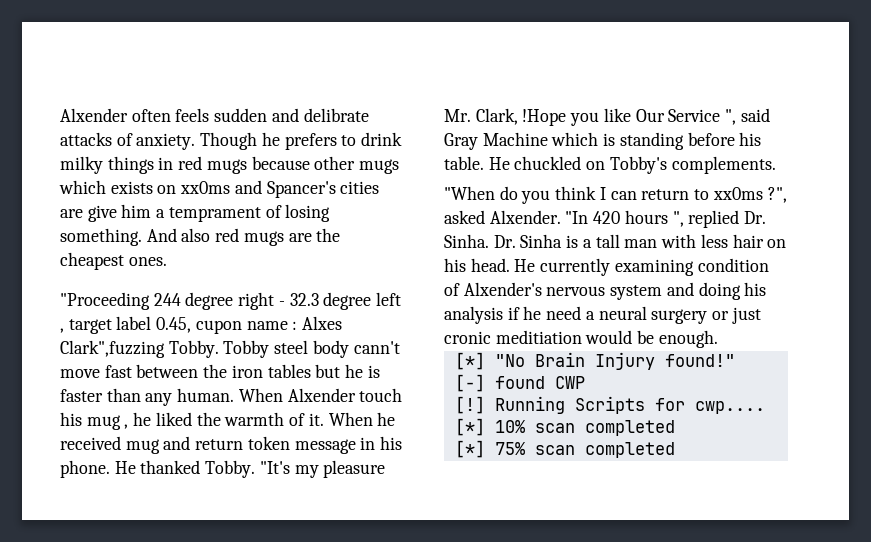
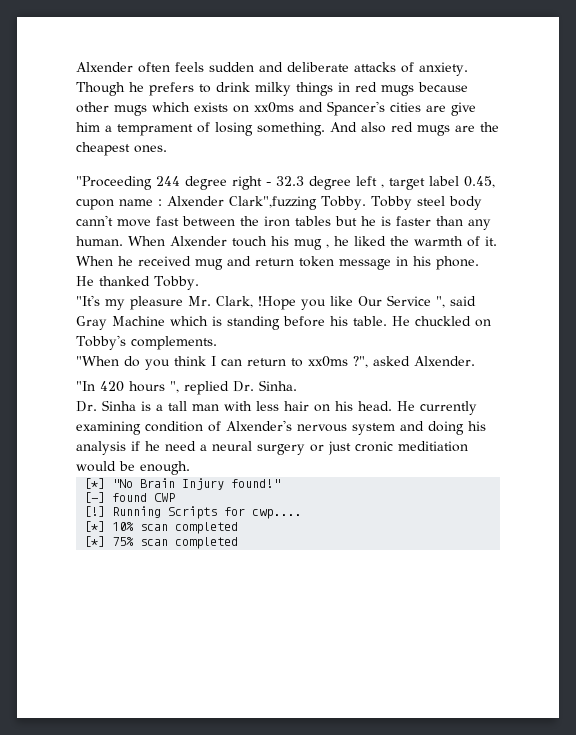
- Alxender often feels sudden and delibrate attacks of anxiety.
+ Alxender often feels sudden and deliberate attacks of anxiety.
- "Proceeding 244 degree right - 32.3 degree left , target label 0.45, cupon name : Alxes Clark",fuzzing Tobby.
+ "Proceeding 244 degree right - 32.3 degree left , target label 0.45, cupon name : Alxender Clark",fuzzing Tobby.
- He thanked Tobby. "It's my pleasure Mr. Clark, !Hope you like Our Service ", said Gray Machine which is standing before his table.
+ He thanked Tobby.
+ "It's my pleasure Mr. Clark, !Hope you like Our Service ", said Gray Machine which is standing before his table.
- "When do you think I can return to xx0ms ?", asked Alxender. "In 420 hours ", replied Dr. Sinha. Dr. Sinha is a tall man with less hair on his head.
+ "When do you think I can return to xx0ms ?", asked Alxender.
+ "In 420 hours ", replied Dr. Sinha.
+ Dr. Sinha is a tall man with less hair on his head.

